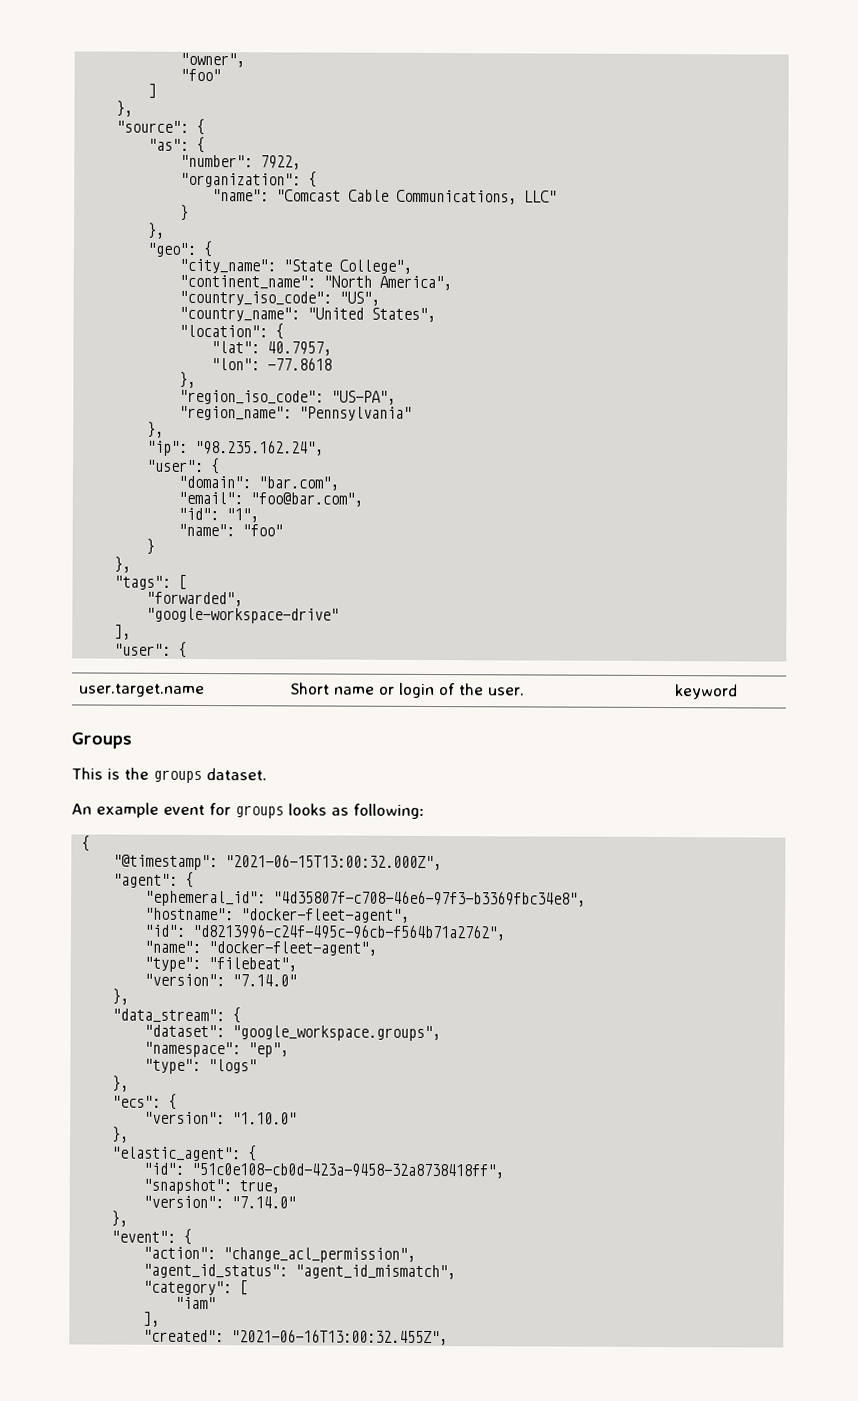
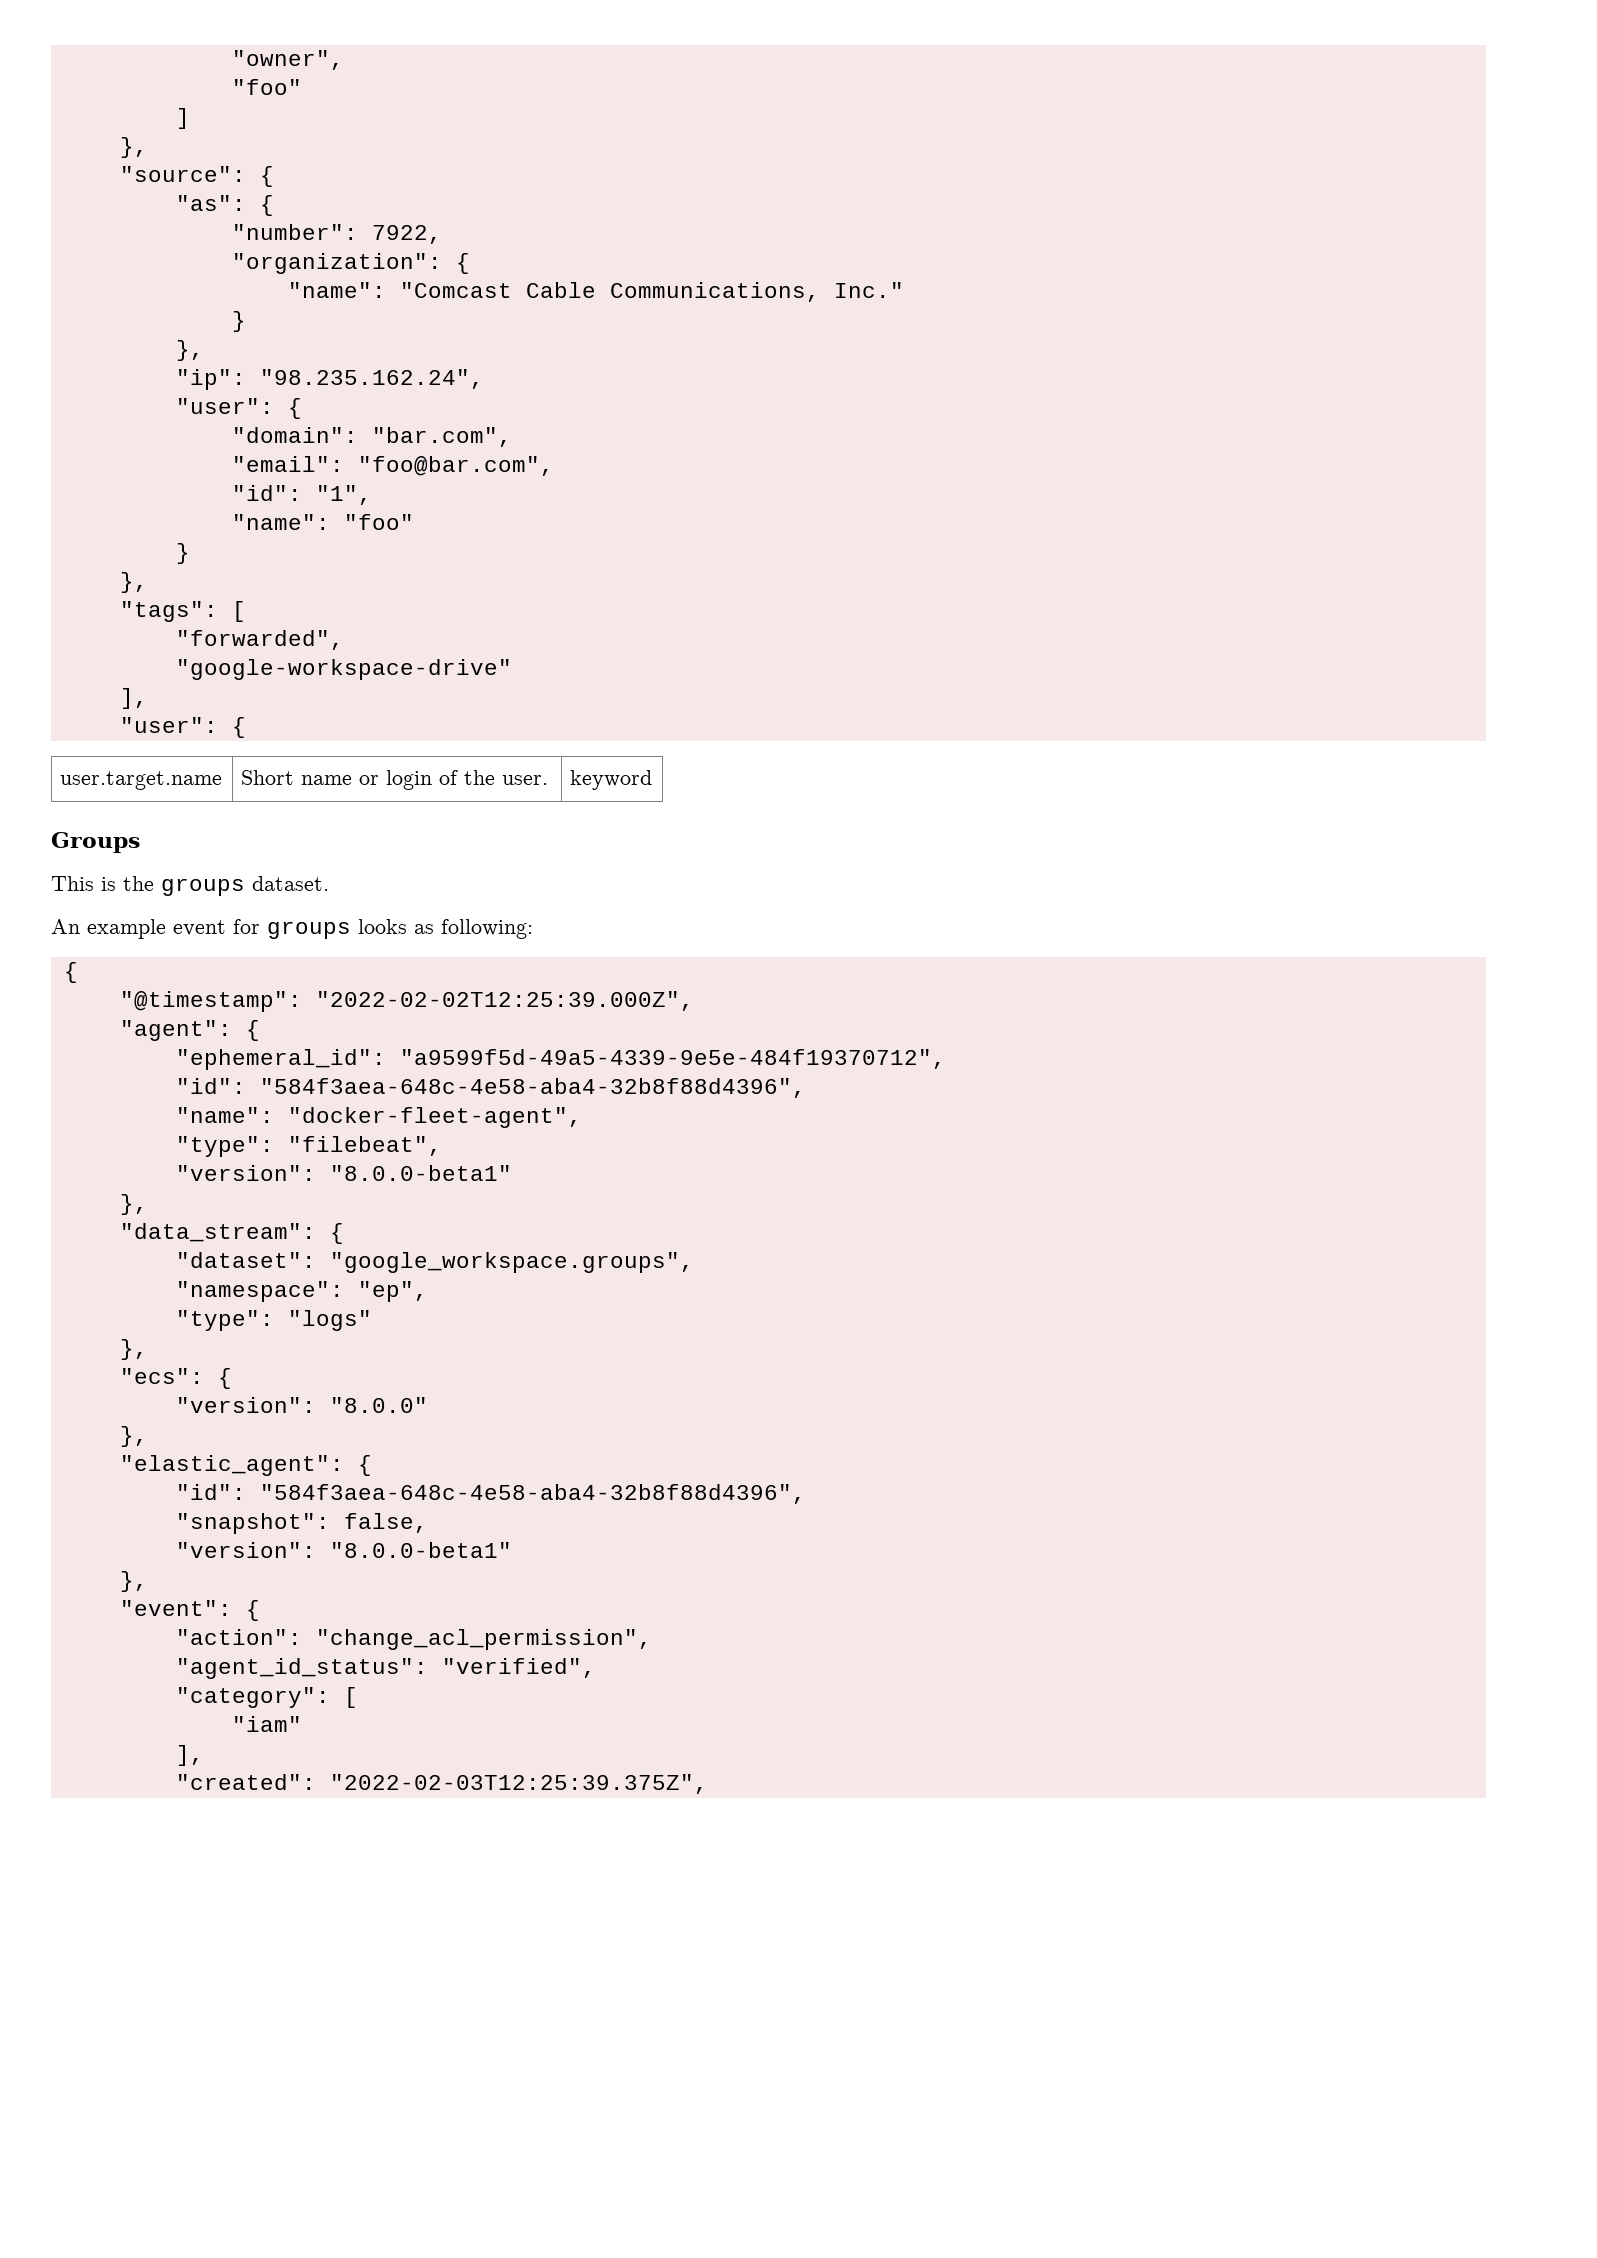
- "name": "Comcast Cable Communications, LLC"
+ "name": "Comcast Cable Communications, Inc."
  }
- },
- "geo": {
- "city_name": "State College",
- "continent_name": "North America",
- "country_iso_code": "US",
- "country_name": "United States",
- "location": {
- "lat": 40.7957,
- "lon": -77.8618
- },
- "region_iso_code": "US-PA",
- "region_name": "Pennsylvania"
- "@timestamp": "2021-06-15T13:00:32.000Z",
+ "@timestamp": "2022-02-02T12:25:39.000Z",
- "ephemeral_id": "4d35807f-c708-46e6-97f3-b3369fbc34e8",
- "hostname": "docker-fleet-agent",
- "id": "d8213996-c24f-495c-96cb-f564b71a2762",
+ "ephemeral_id": "a9599f5d-49a5-4339-9e5e-484f19370712",
+ "id": "584f3aea-648c-4e58-aba4-32b8f88d4396",
  "type": "filebeat",
- "version": "7.14.0"
+ "version": "8.0.0-beta1"
- "version": "1.10.0"
+ "version": "8.0.0"
  "elastic_agent": {
- "id": "51c0e108-cb0d-423a-9458-32a8738418ff",
+ "id": "584f3aea-648c-4e58-aba4-32b8f88d4396",
- "snapshot": true,
- "version": "7.14.0"
+ "snapshot": false,
+ "version": "8.0.0-beta1"
- "agent_id_status": "agent_id_mismatch",
+ "agent_id_status": "verified",
- "created": "2021-06-16T13:00:32.455Z",
+ "created": "2022-02-03T12:25:39.375Z",

